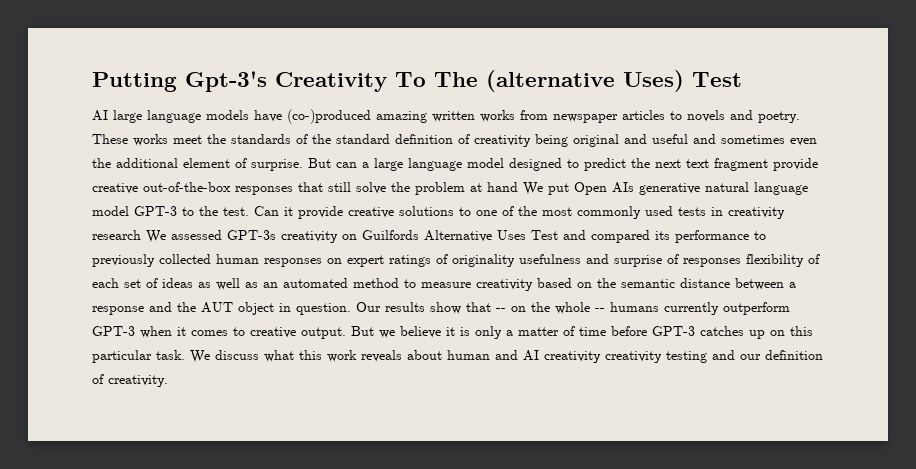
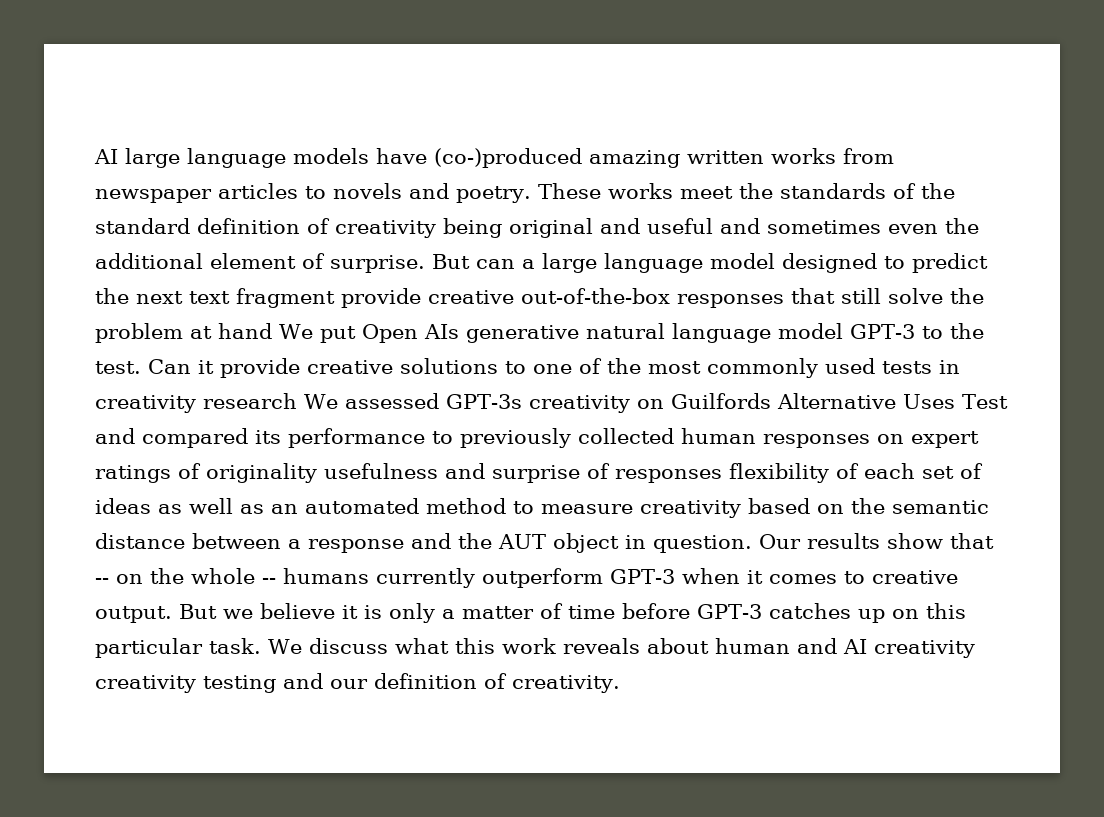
- Putting Gpt-3's Creativity To The (alternative Uses) Test

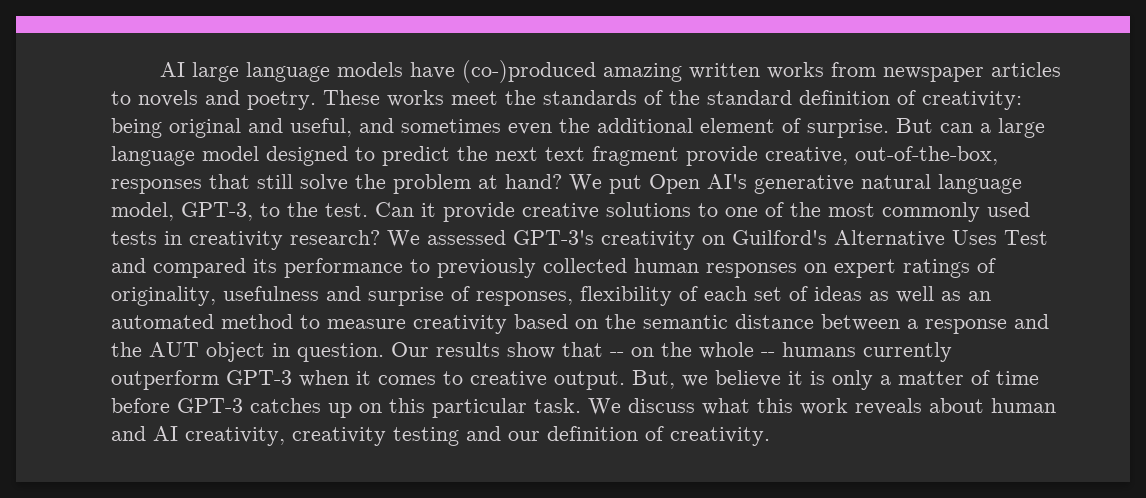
- These works meet the standards of the standard definition of creativity being original and useful and sometimes even the additional element of surprise.
+ These works meet the standards of the standard definition of creativity: being original and useful, and sometimes even the additional element of surprise.
- But can a large language model designed to predict the next text fragment provide creative out-of-the-box responses that still solve the problem at hand We put Open AIs generative natural language model GPT-3 to the test.
+ But can a large language model designed to predict the next text fragment provide creative, out-of-the-box, responses that still solve the problem at hand? We put Open AI's generative natural language model, GPT-3, to the test.
- Can it provide creative solutions to one of the most commonly used tests in creativity research We assessed GPT-3s creativity on Guilfords Alternative Uses Test and compared its performance to previously collected human responses on expert ratings of originality usefulness and surprise of responses flexibility of each set of ideas as well as an automated method to measure creativity based on the semantic distance between a response and the AUT object in question.
+ Can it provide creative solutions to one of the most commonly used tests in creativity research? We assessed GPT-3's creativity on Guilford's Alternative Uses Test and compared its performance to previously collected human responses on expert ratings of originality, usefulness and surprise of responses, flexibility of each set of ideas as well as an automated method to measure creativity based on the semantic distance between a response and the AUT object in question.
- But we believe it is only a matter of time before GPT-3 catches up on this particular task.
+ But, we believe it is only a matter of time before GPT-3 catches up on this particular task.
- We discuss what this work reveals about human and AI creativity creativity testing and our definition of creativity.
+ We discuss what this work reveals about human and AI creativity, creativity testing and our definition of creativity.

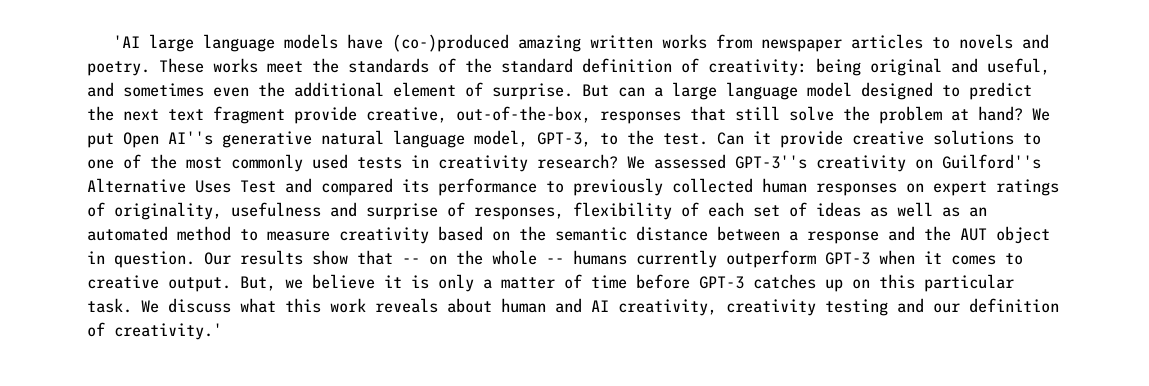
- AI large language models have (co-)produced amazing written works from newspaper articles to novels and poetry.
+ 'AI large language models have (co-)produced amazing written works from newspaper articles to novels and poetry.
- We put Open AI's generative natural language model, GPT-3, to the test.
+ We put Open AI''s generative natural language model, GPT-3, to the test.
- We assessed GPT-3's creativity on Guilford's Alternative Uses Test and compared its performance to previously collected human responses on expert ratings of originality, usefulness and surprise of responses, flexibility of each set of ideas as well as an automated method to measure creativity based on the semantic distance between a response and the AUT object in question.
+ We assessed GPT-3''s creativity on Guilford''s Alternative Uses Test and compared its performance to previously collected human responses on expert ratings of originality, usefulness and surprise of responses, flexibility of each set of ideas as well as an automated method to measure creativity based on the semantic distance between a response and the AUT object in question.
- We discuss what this work reveals about human and AI creativity, creativity testing and our definition of creativity.
+ We discuss what this work reveals about human and AI creativity, creativity testing and our definition of creativity.'

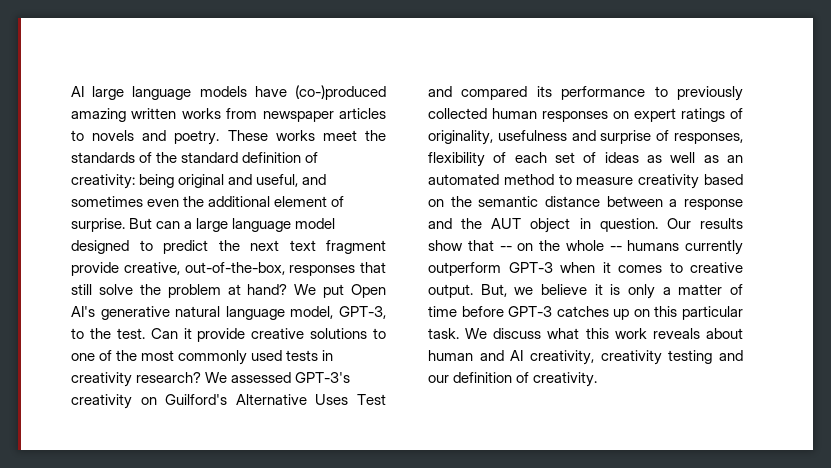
- 'AI large language models have (co-)produced amazing written works from newspaper articles to novels and poetry.
+ AI large language models have (co-)produced amazing written works from newspaper articles to novels and poetry.
- We put Open AI''s generative natural language model, GPT-3, to the test.
+ We put Open AI's generative natural language model, GPT-3, to the test.
- We assessed GPT-3''s creativity on Guilford''s Alternative Uses Test and compared its performance to previously collected human responses on expert ratings of originality, usefulness and surprise of responses, flexibility of each set of ideas as well as an automated method to measure creativity based on the semantic distance between a response and the AUT object in question.
+ We assessed GPT-3's creativity on Guilford's Alternative Uses Test and compared its performance to previously collected human responses on expert ratings of originality, usefulness and surprise of responses, flexibility of each set of ideas as well as an automated method to measure creativity based on the semantic distance between a response and the AUT object in question.
- We discuss what this work reveals about human and AI creativity, creativity testing and our definition of creativity.'
+ We discuss what this work reveals about human and AI creativity, creativity testing and our definition of creativity.

